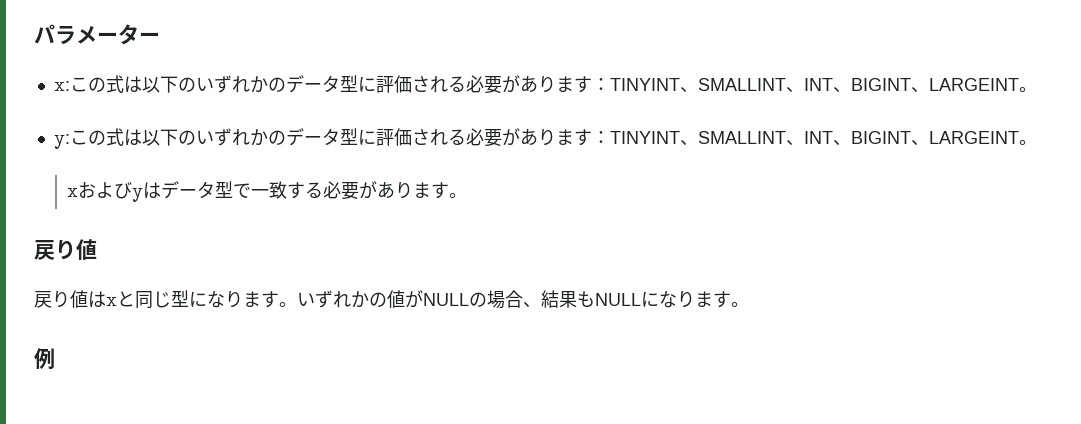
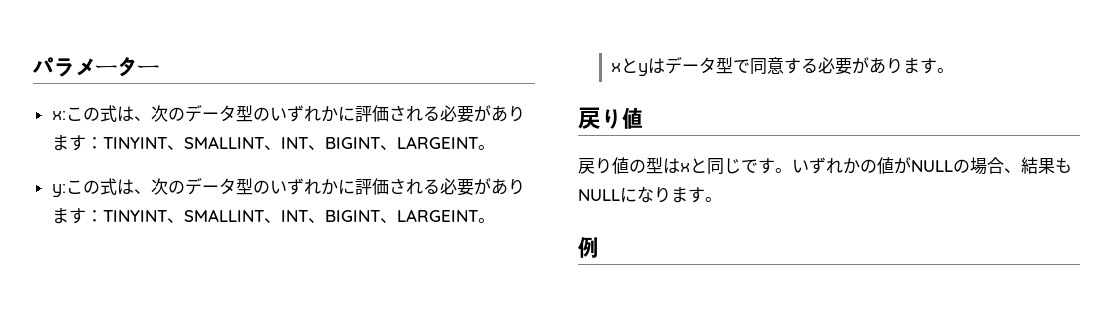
- x:この式は以下のいずれかのデータ型に評価される必要があります：TINYINT、SMALLINT、INT、BIGINT、LARGEINT。
+ x:この式は、次のデータ型のいずれかに評価される必要があります：TINYINT、SMALLINT、INT、BIGINT、LARGEINT。
- y:この式は以下のいずれかのデータ型に評価される必要があります：TINYINT、SMALLINT、INT、BIGINT、LARGEINT。
+ y:この式は、次のデータ型のいずれかに評価される必要があります：TINYINT、SMALLINT、INT、BIGINT、LARGEINT。
- xおよびyはデータ型で一致する必要があります。
+ xとyはデータ型で同意する必要があります。
- 戻り値はxと同じ型になります。
+ 戻り値の型はxと同じです。

